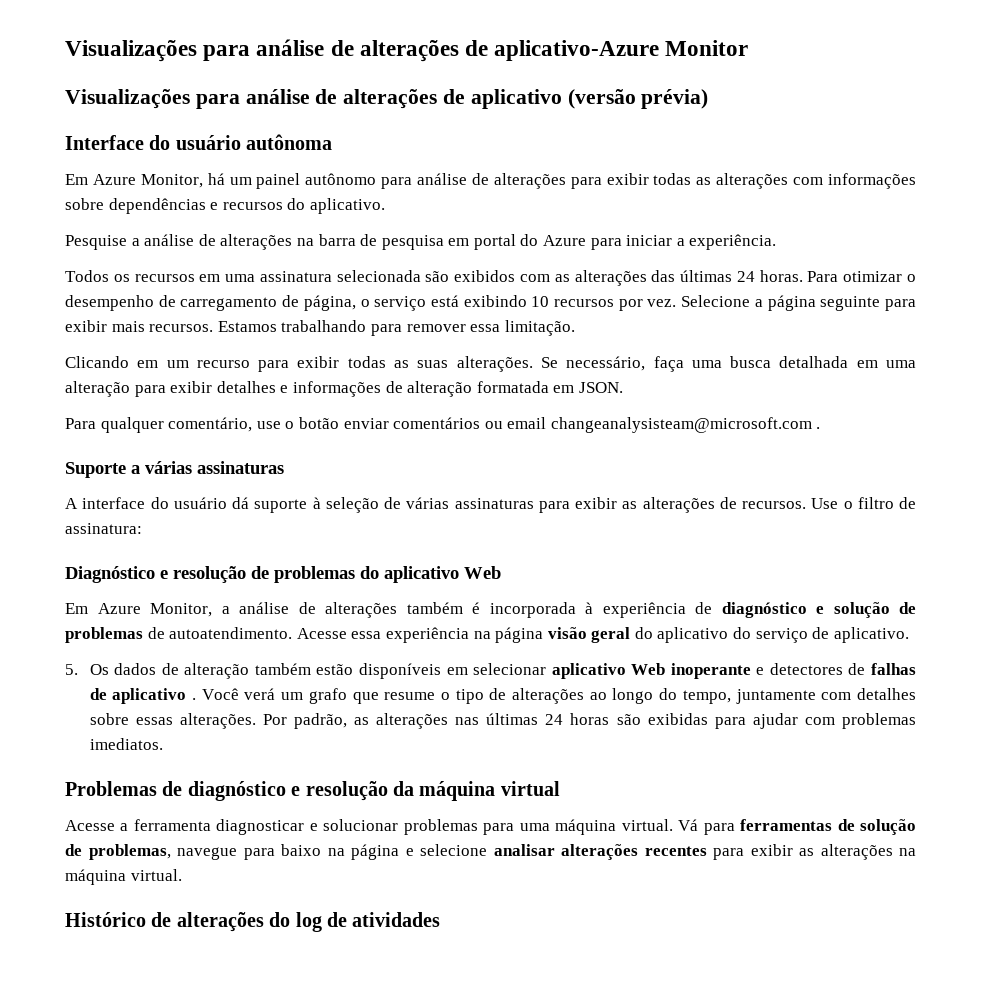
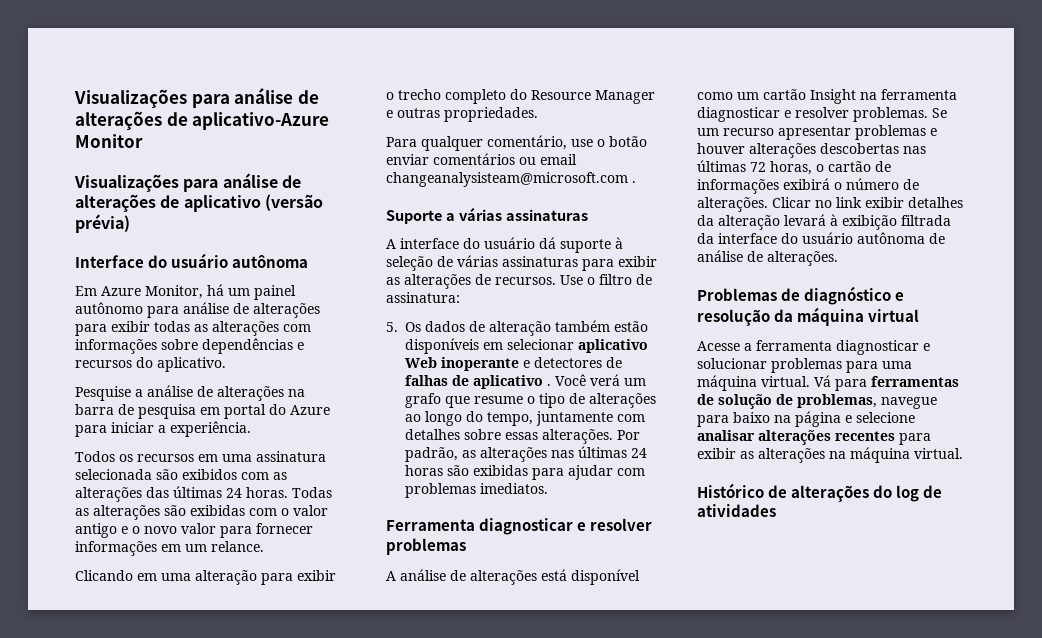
- Para otimizar o desempenho de carregamento de página, o serviço está exibindo 10 recursos por vez. Selecione a página seguinte para exibir mais recursos. Estamos trabalhando para remover essa limitação.
- Clicando em um recurso para exibir todas as suas alterações. Se necessário, faça uma busca detalhada em uma alteração para exibir detalhes e informações de alteração formatada em JSON.
+ Todas as alterações são exibidas com o valor antigo e o novo valor para fornecer informações em um relance.
+ Clicando em uma alteração para exibir o trecho completo do Resource Manager e outras propriedades.
- Diagnóstico e resolução de problemas do aplicativo Web
- Em Azure Monitor, a análise de alterações também é incorporada à experiência de diagnóstico e solução de problemas de autoatendimento. Acesse essa experiência na página visão geral do aplicativo do serviço de aplicativo.
+ Ferramenta diagnosticar e resolver problemas
+ A análise de alterações está disponível como um cartão Insight na ferramenta diagnosticar e resolver problemas. Se um recurso apresentar problemas e houver alterações descobertas nas últimas 72 horas, o cartão de informações exibirá o número de alterações. Clicar no link exibir detalhes da alteração levará à exibição filtrada da interface do usuário autônoma de análise de alterações.

